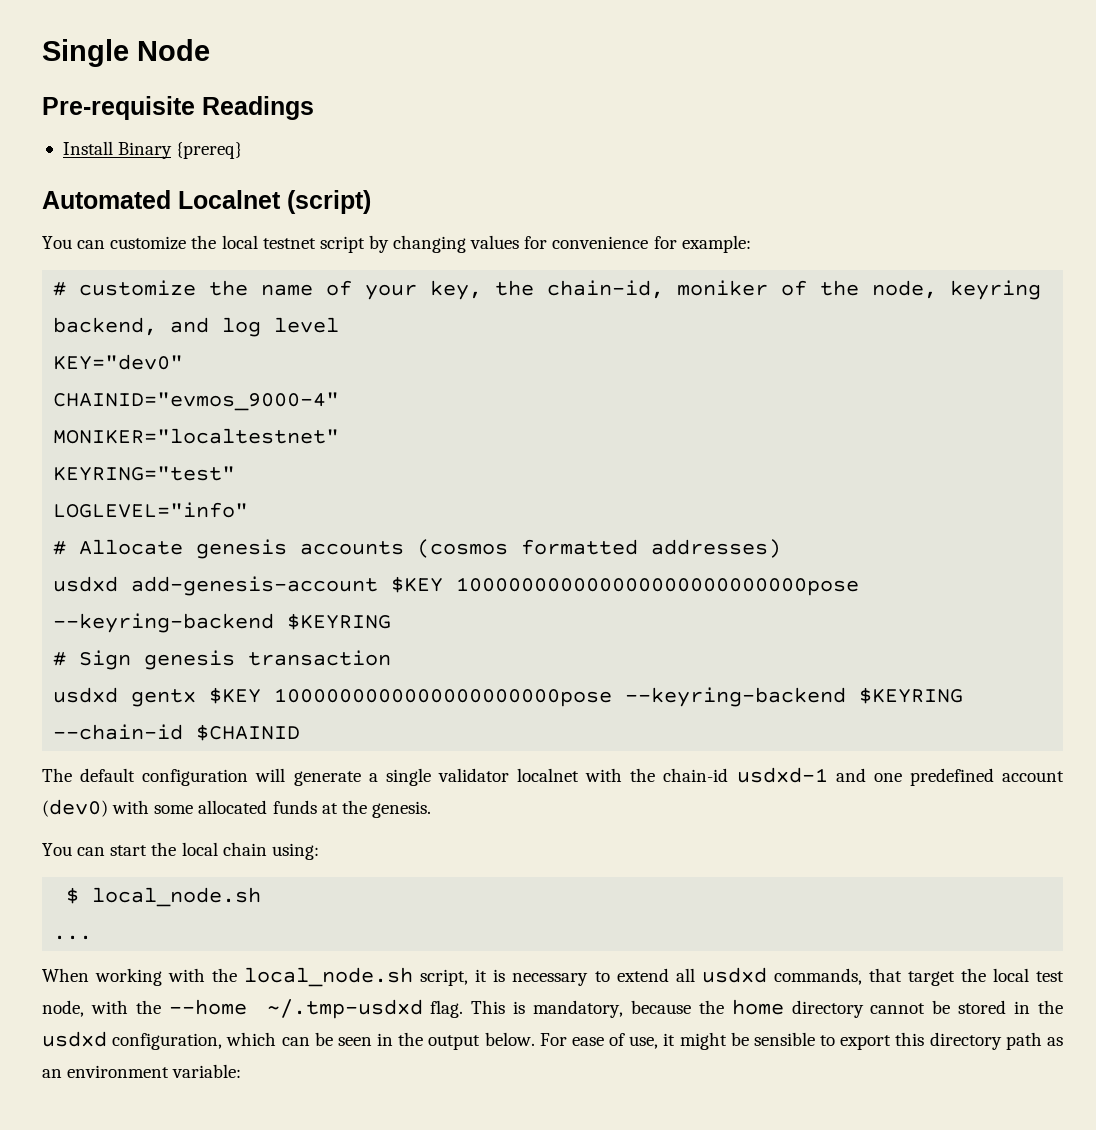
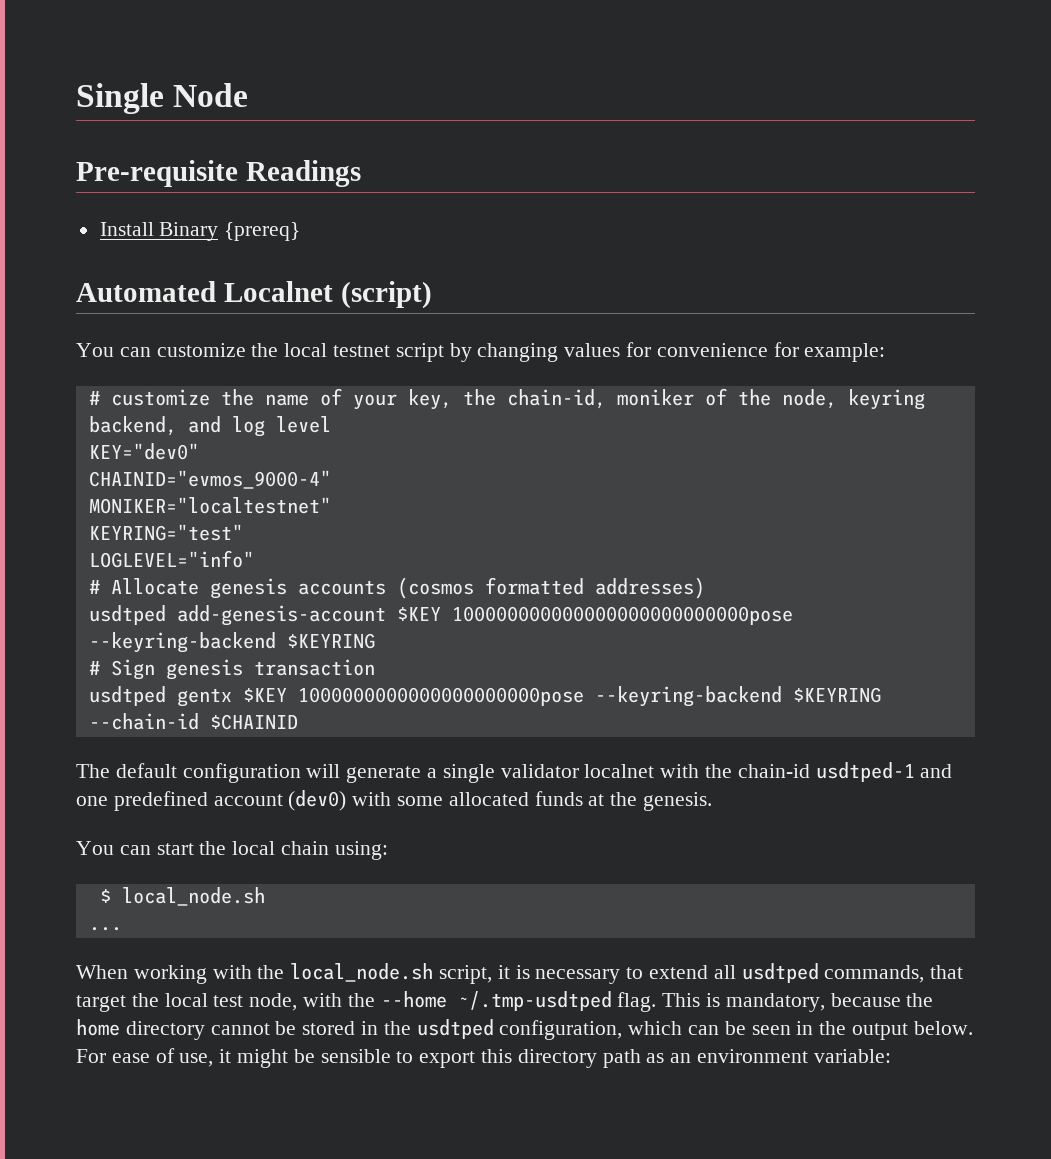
- usdxd add-genesis-account $KEY 100000000000000000000000000pose --keyring-backend $KEYRING
+ usdtped add-genesis-account $KEY 100000000000000000000000000pose --keyring-backend $KEYRING
- usdxd gentx $KEY 1000000000000000000000pose --keyring-backend $KEYRING --chain-id $CHAINID
+ usdtped gentx $KEY 1000000000000000000000pose --keyring-backend $KEYRING --chain-id $CHAINID
- The default configuration will generate a single validator localnet with the chain-id usdxd-1 and one predefined account (dev0) with some allocated funds at the genesis.
+ The default configuration will generate a single validator localnet with the chain-id usdtped-1 and one predefined account (dev0) with some allocated funds at the genesis.
- When working with the local_node.sh script, it is necessary to extend all usdxd commands, that target the local test node, with the --home ~/.tmp-usdxd flag.
+ When working with the local_node.sh script, it is necessary to extend all usdtped commands, that target the local test node, with the --home ~/.tmp-usdtped flag.
- This is mandatory, because the home directory cannot be stored in the usdxd configuration, which can be seen in the output below.
+ This is mandatory, because the home directory cannot be stored in the usdtped configuration, which can be seen in the output below.

